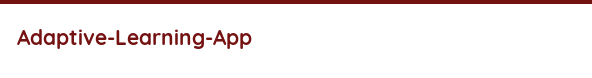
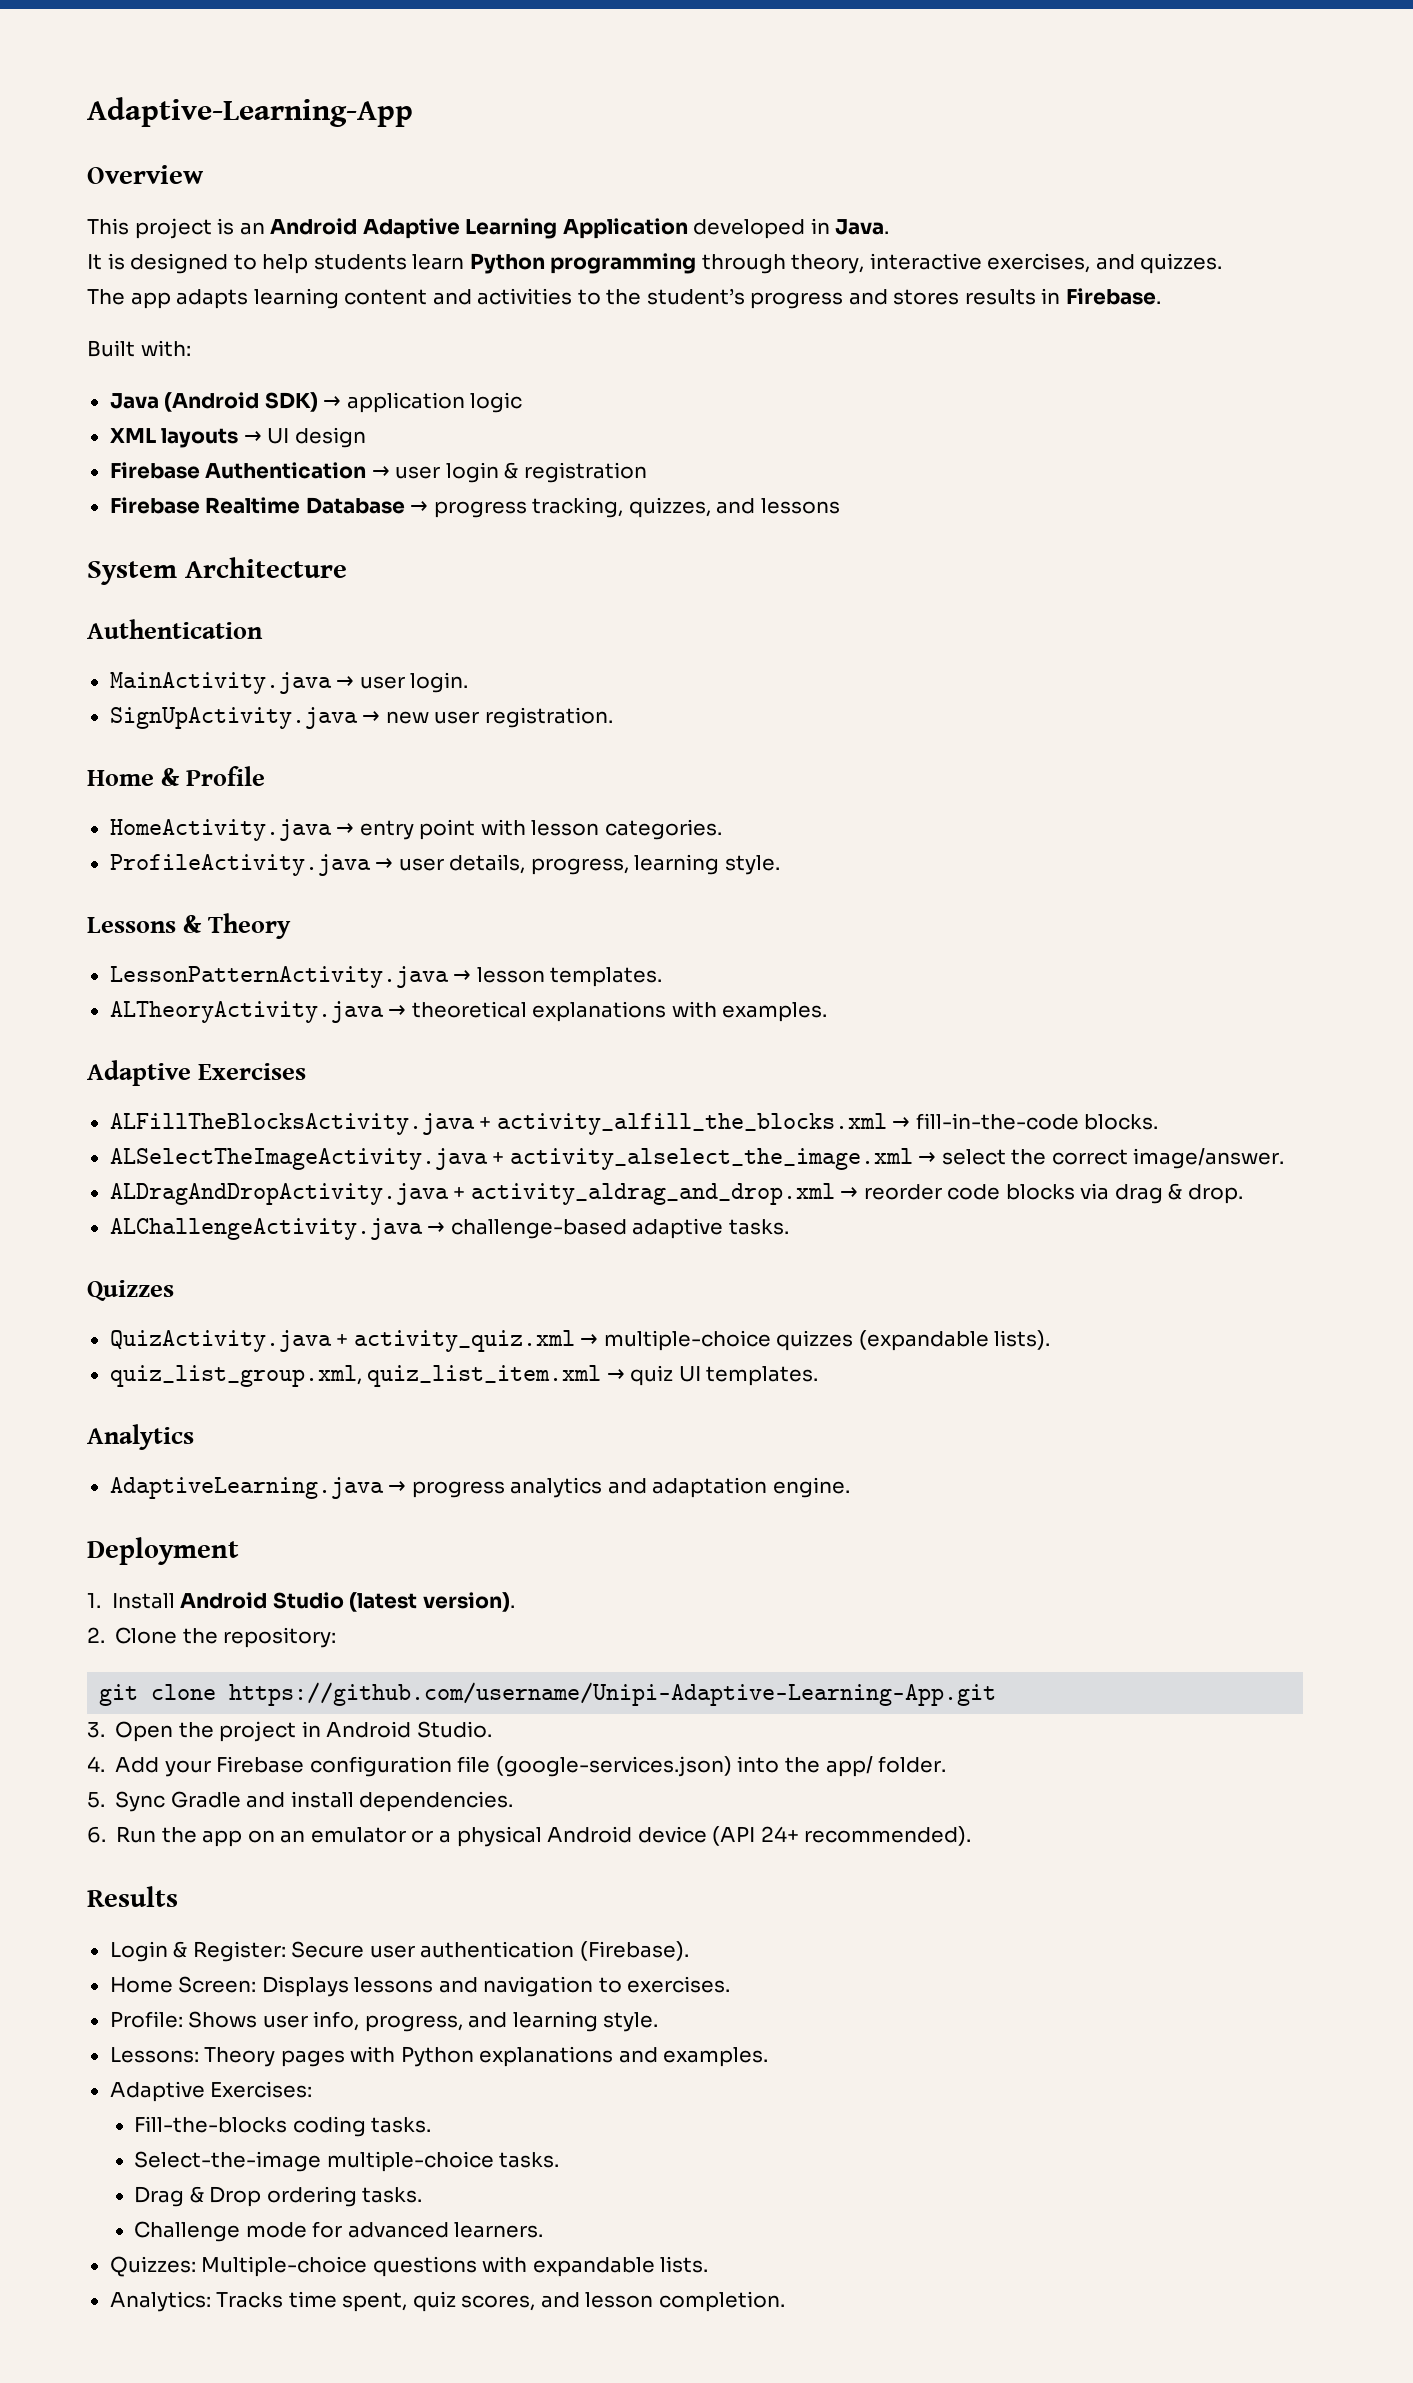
+ Overview
+ This project is an Android Adaptive Learning Application developed in Java.
+ It is designed to help students learn Python programming through theory, interactive exercises, and quizzes.
+ The app adapts learning content and activities to the student’s progress and stores results in Firebase.
+ Built with:
+ Java (Android SDK) → application logic
+ XML layouts → UI design
+ Firebase Authentication → user login & registration
+ Firebase Realtime Database → progress tracking, quizzes, and lessons
+ System Architecture
+ Authentication
+ MainActivity.java → user login.
+ SignUpActivity.java → new user registration.
+ Home & Profile
+ HomeActivity.java → entry point with lesson categories.
+ ProfileActivity.java → user details, progress, learning style.
+ Lessons & Theory
+ LessonPatternActivity.java → lesson templates.
+ ALTheoryActivity.java → theoretical explanations with examples.
+ Adaptive Exercises
+ ALFillTheBlocksActivity.java + activity_alfill_the_blocks.xml → fill-in-the-code blocks.
+ ALSelectTheImageActivity.java + activity_alselect_the_image.xml → select the correct image/answer.
+ ALDragAndDropActivity.java + activity_aldrag_and_drop.xml → reorder code blocks via drag & drop.
+ ALChallengeActivity.java → challenge-based adaptive tasks.
+ Quizzes
+ QuizActivity.java + activity_quiz.xml → multiple-choice quizzes (expandable lists).
+ quiz_list_group.xml, quiz_list_item.xml → quiz UI templates.
+ Analytics
+ AdaptiveLearning.java → progress analytics and adaptation engine.
+ Deployment
+ 1. Install Android Studio (latest version).
+ 2. Clone the repository:
+ git clone https://github.com/username/Unipi-Adaptive-Learning-App.git
+ 3. Open the project in Android Studio.
+ 4. Add your Firebase configuration file (google-services.json) into the app/ folder.
+ 5. Sync Gradle and install dependencies.
+ 6. Run the app on an emulator or a physical Android device (API 24+ recommended).
+ Results
+ Login & Register: Secure user authentication (Firebase).
+ Home Screen: Displays lessons and navigation to exercises.
+ Profile: Shows user info, progress, and learning style.
+ Lessons: Theory pages with Python explanations and examples.
+ Adaptive Exercises:
+ Fill-the-blocks coding tasks.
+ Select-the-image multiple-choice tasks.
+ Drag & Drop ordering tasks.
+ Challenge mode for advanced learners.
+ Quizzes: Multiple-choice questions with expandable lists.
+ Analytics: Tracks time spent, quiz scores, and lesson completion.

